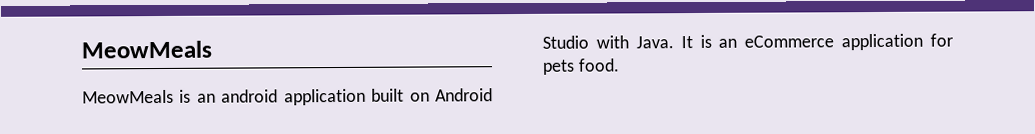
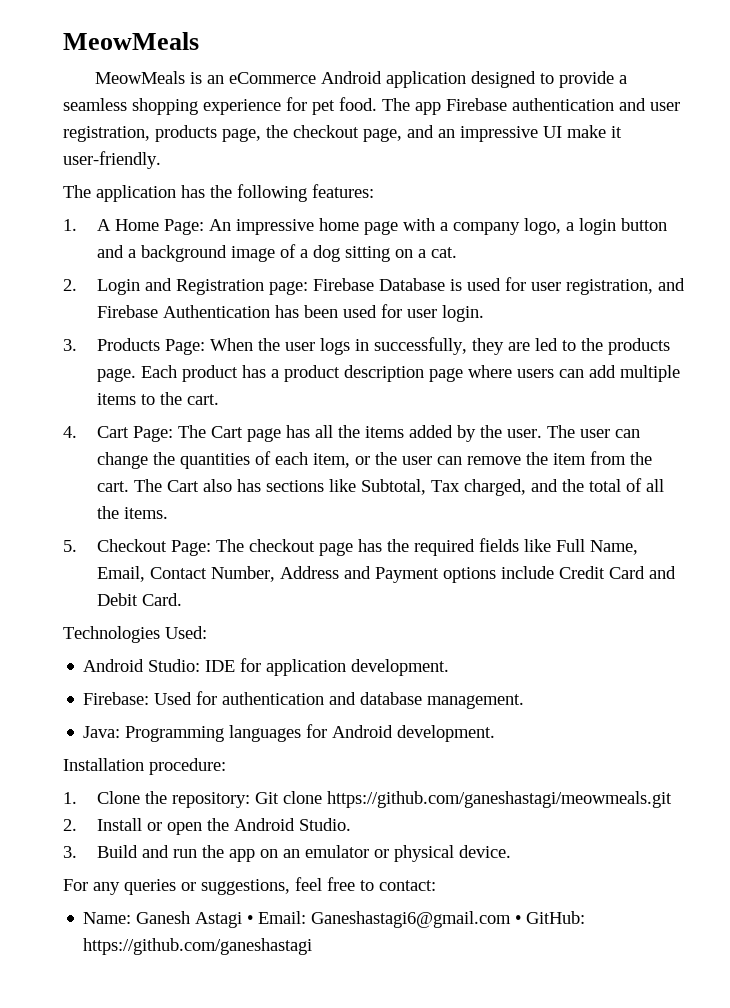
- MeowMeals is an android application built on Android Studio with Java. It is an eCommerce application for pets food.
+ MeowMeals is an eCommerce Android application designed to provide a seamless shopping experience for pet food. The app Firebase authentication and user registration, products page, the checkout page, and an impressive UI make it user-friendly.
+ The application has the following features:
+ 1. A Home Page: An impressive home page with a company logo, a login button and a background image of a dog sitting on a cat.
+ 2. Login and Registration page: Firebase Database is used for user registration, and Firebase Authentication has been used for user login.
+ 3. Products Page: When the user logs in successfully, they are led to the products page. Each product has a product description page where users can add multiple items to the cart.
+ 4. Cart Page: The Cart page has all the items added by the user. The user can change the quantities of each item, or the user can remove the item from the cart. The Cart also has sections like Subtotal, Tax charged, and the total of all the items.
+ 5. Checkout Page: The checkout page has the required fields like Full Name, Email, Contact Number, Address and Payment options include Credit Card and Debit Card.
+ Technologies Used:
+ Android Studio: IDE for application development.
+ Firebase: Used for authentication and database management.
+ Java: Programming languages for Android development.
+ Installation procedure:
+ 1. Clone the repository: Git clone https://github.com/ganeshastagi/meowmeals.git
+ 2. Install or open the Android Studio.
+ 3. Build and run the app on an emulator or physical device.
+ For any queries or suggestions, feel free to contact:
+ Name: Ganesh Astagi • Email: Ganeshastagi6@gmail.com • GitHub: https://github.com/ganeshastagi

